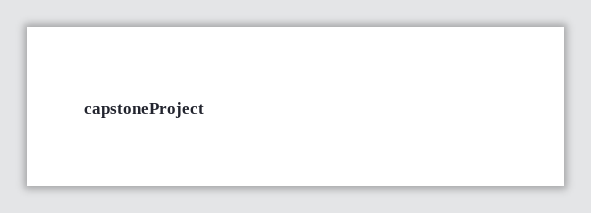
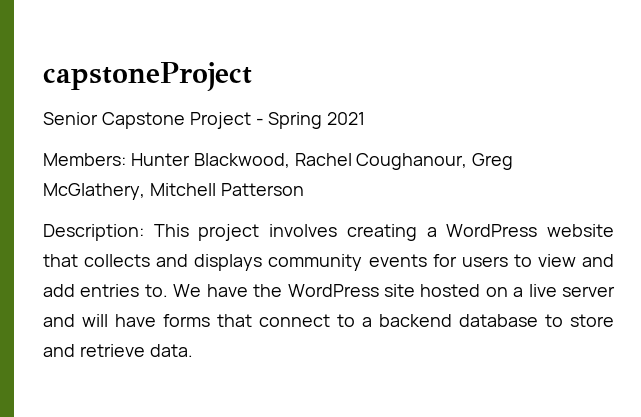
+ Senior Capstone Project - Spring 2021
+ Members: Hunter Blackwood, Rachel Coughanour, Greg McGlathery, Mitchell Patterson
+ Description: This project involves creating a WordPress website that collects and displays community events for users to view and add entries to. We have the WordPress site hosted on a live server and will have forms that connect to a backend database to store and retrieve data.

